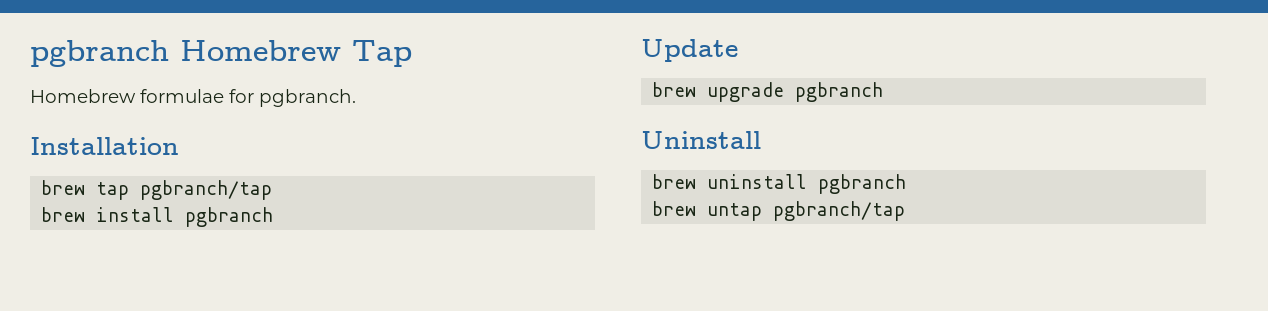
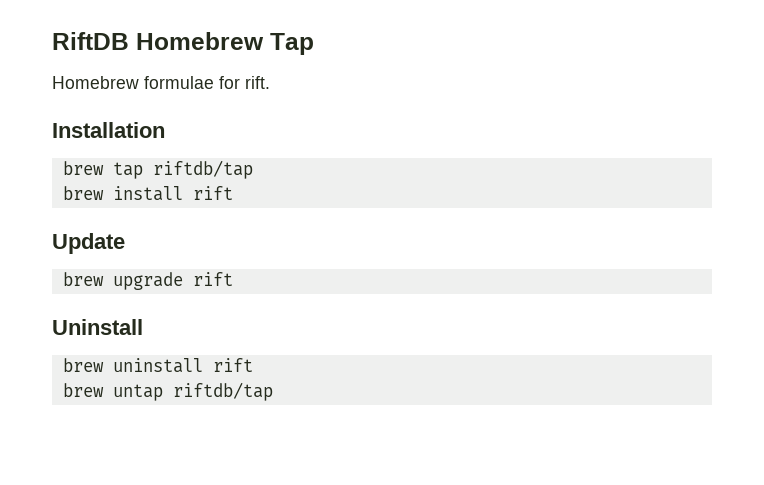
- pgbranch Homebrew Tap
+ RiftDB Homebrew Tap
- Homebrew formulae for pgbranch.
+ Homebrew formulae for rift.
- brew tap pgbranch/tap
+ brew tap riftdb/tap
- brew install pgbranch
+ brew install rift
- brew upgrade pgbranch
+ brew upgrade rift
- brew uninstall pgbranch
+ brew uninstall rift
- brew untap pgbranch/tap
+ brew untap riftdb/tap

